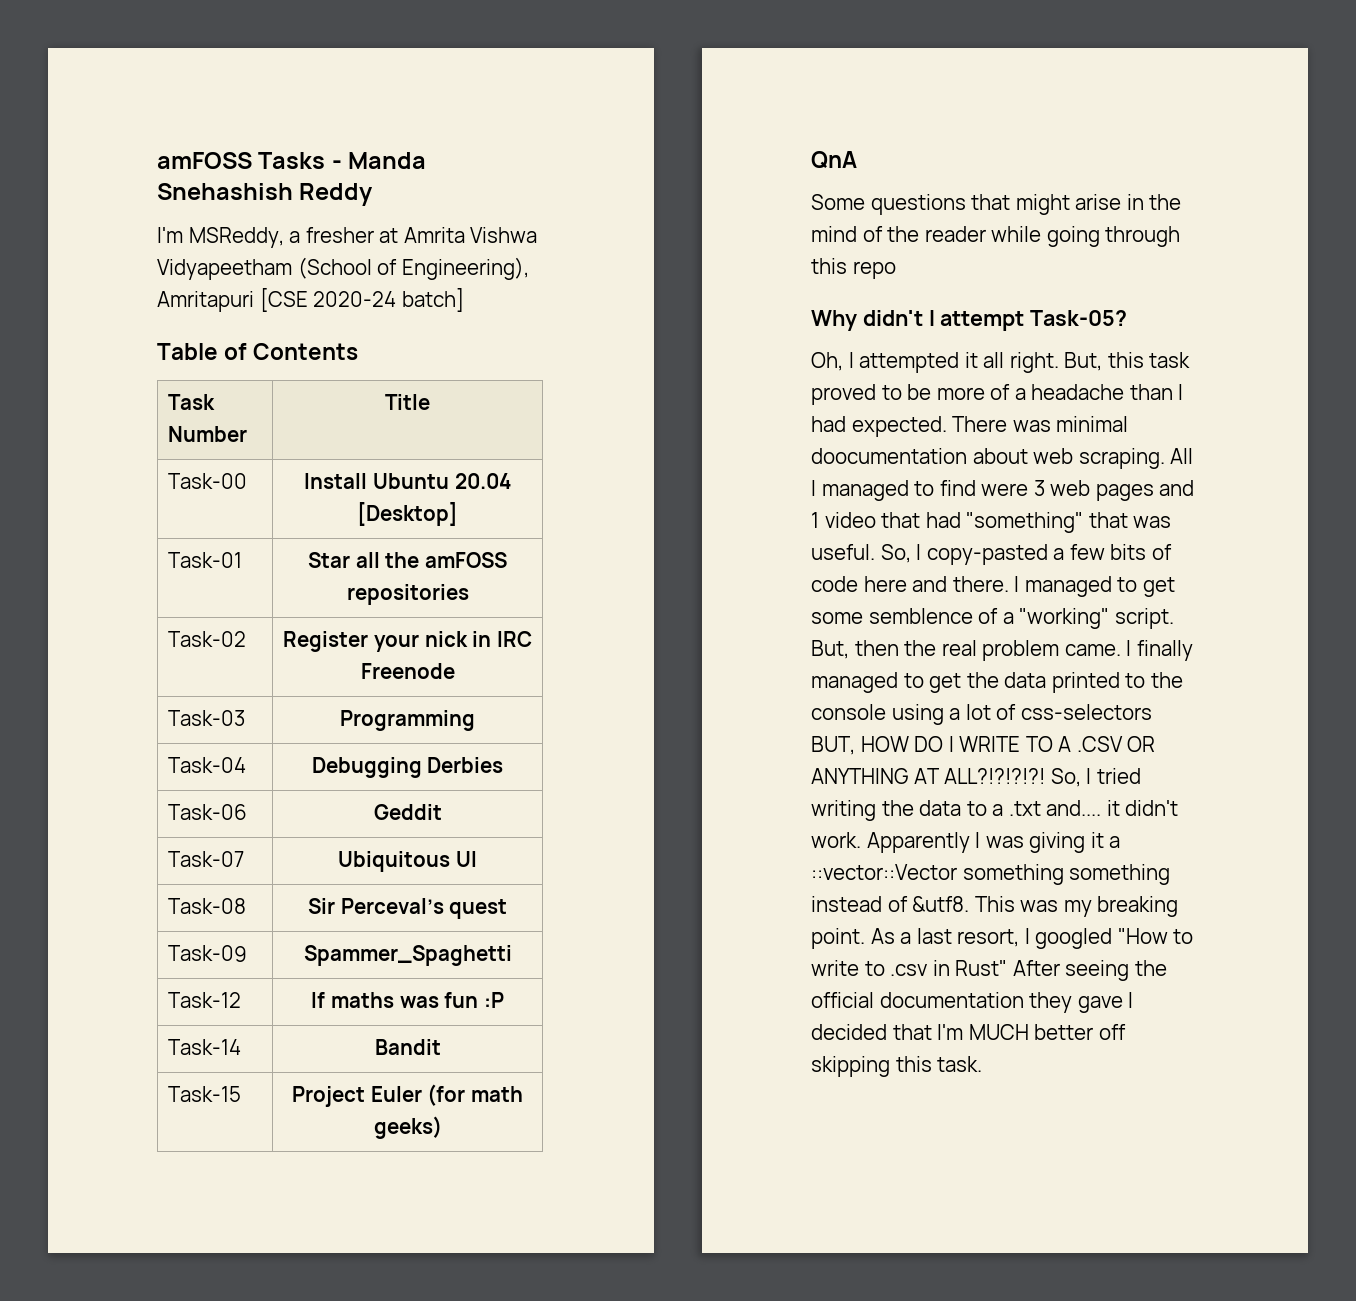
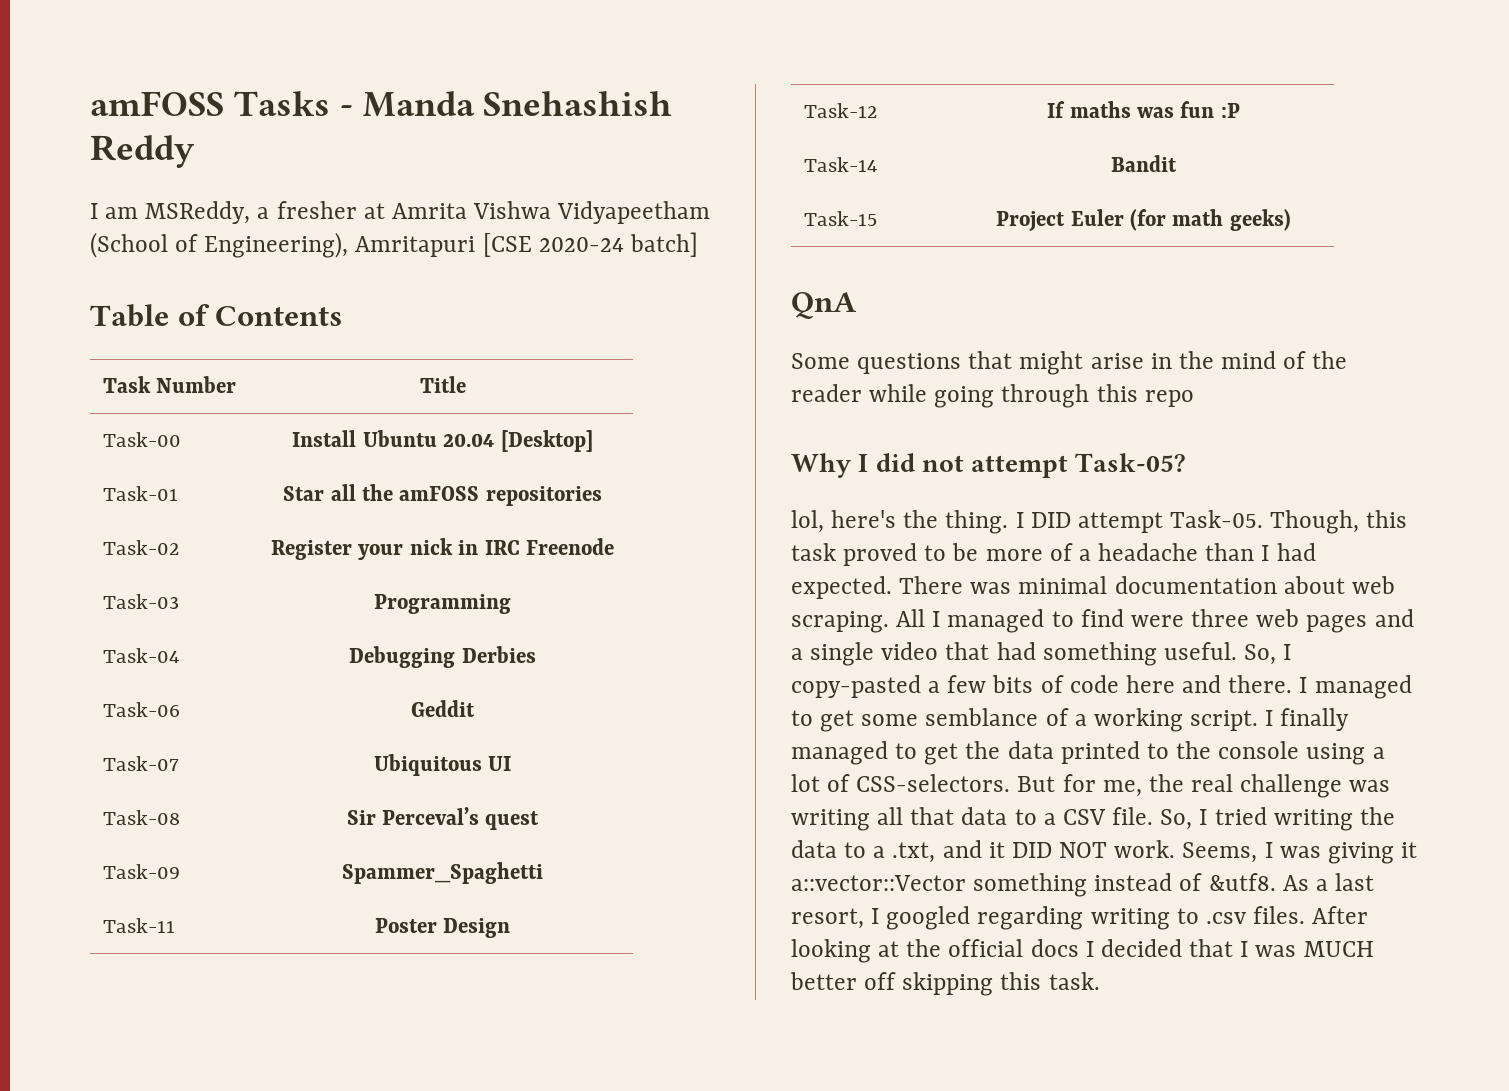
- I'm MSReddy, a fresher at Amrita Vishwa Vidyapeetham (School of Engineering), Amritapuri [CSE 2020-24 batch]
+ I am MSReddy, a fresher at Amrita Vishwa Vidyapeetham (School of Engineering), Amritapuri [CSE 2020-24 batch]
+ Task-11 | Poster Design
- Why didn't I attempt Task-05?
+ Why I did not attempt Task-05?
- Oh, I attempted it all right. But, this task proved to be more of a headache than I had expected.
+ lol, here's the thing. I DID attempt Task-05. Though, this task proved to be more of a headache than I had expected.
- There was minimal doocumentation about web scraping.
+ There was minimal documentation about web scraping.
- All I managed to find were 3 web pages and 1 video that had "something" that was useful.
+ All I managed to find were three web pages and a single video that had something useful.
- I managed to get some semblence of a "working" script. But, then the real problem came.
+ I managed to get some semblance of a working script.
- I finally managed to get the data printed to the console using a lot of css-selectors BUT, HOW DO I WRITE TO A .CSV OR ANYTHING AT ALL?!?!?!?!
+ I finally managed to get the data printed to the console using a lot of CSS-selectors. But for me, the real challenge was writing all that data to a CSV file.
- So, I tried writing the data to a .txt and.... it didn't work. Apparently I was giving it a ::vector::Vector something something instead of &utf8.
+ So, I tried writing the data to a .txt, and it DID NOT work. Seems, I was giving it a::vector::Vector something instead of &utf8.
- This was my breaking point.
- As a last resort, I googled "How to write to .csv in Rust" After seeing the official documentation they gave I decided that I'm MUCH better off skipping this task.
+ As a last resort, I googled regarding writing to .csv files. After looking at the official docs I decided that I was MUCH better off skipping this task.

